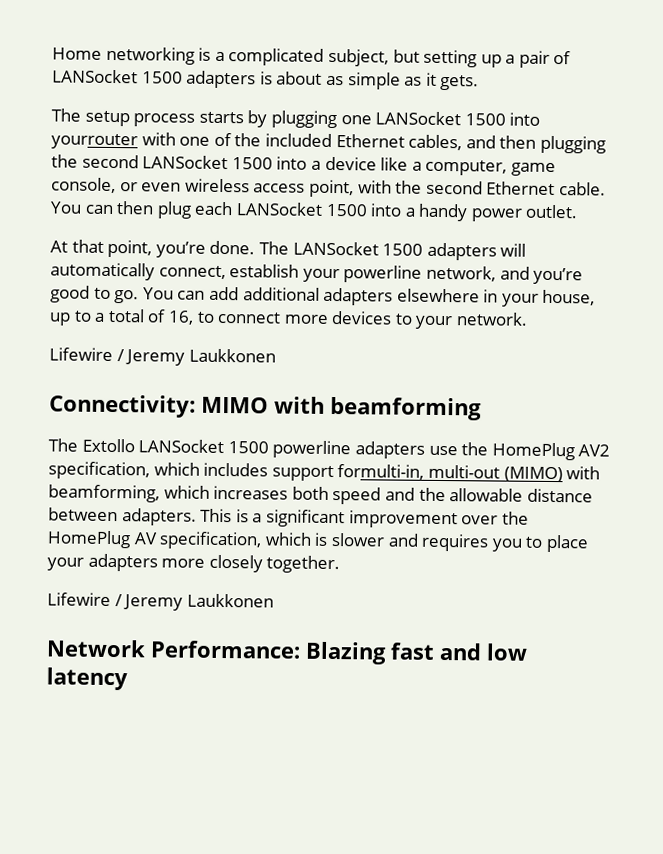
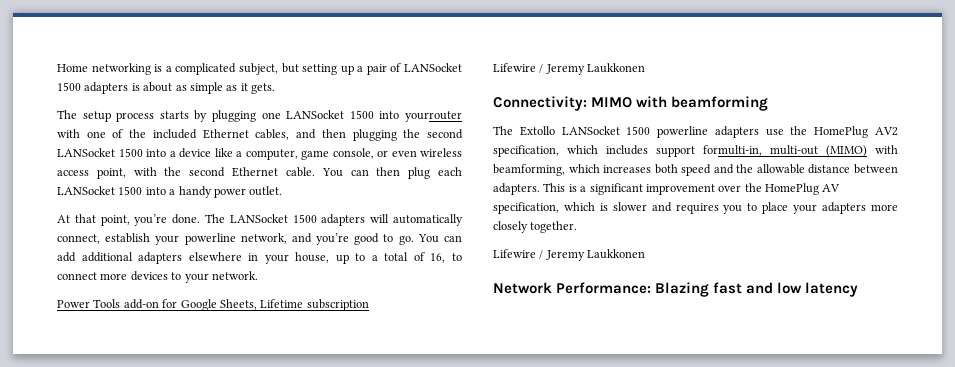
+ Power Tools add-on for Google Sheets, Lifetime subscription

